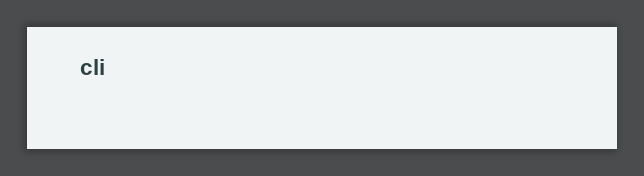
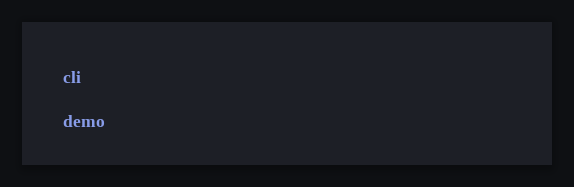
+ demo

